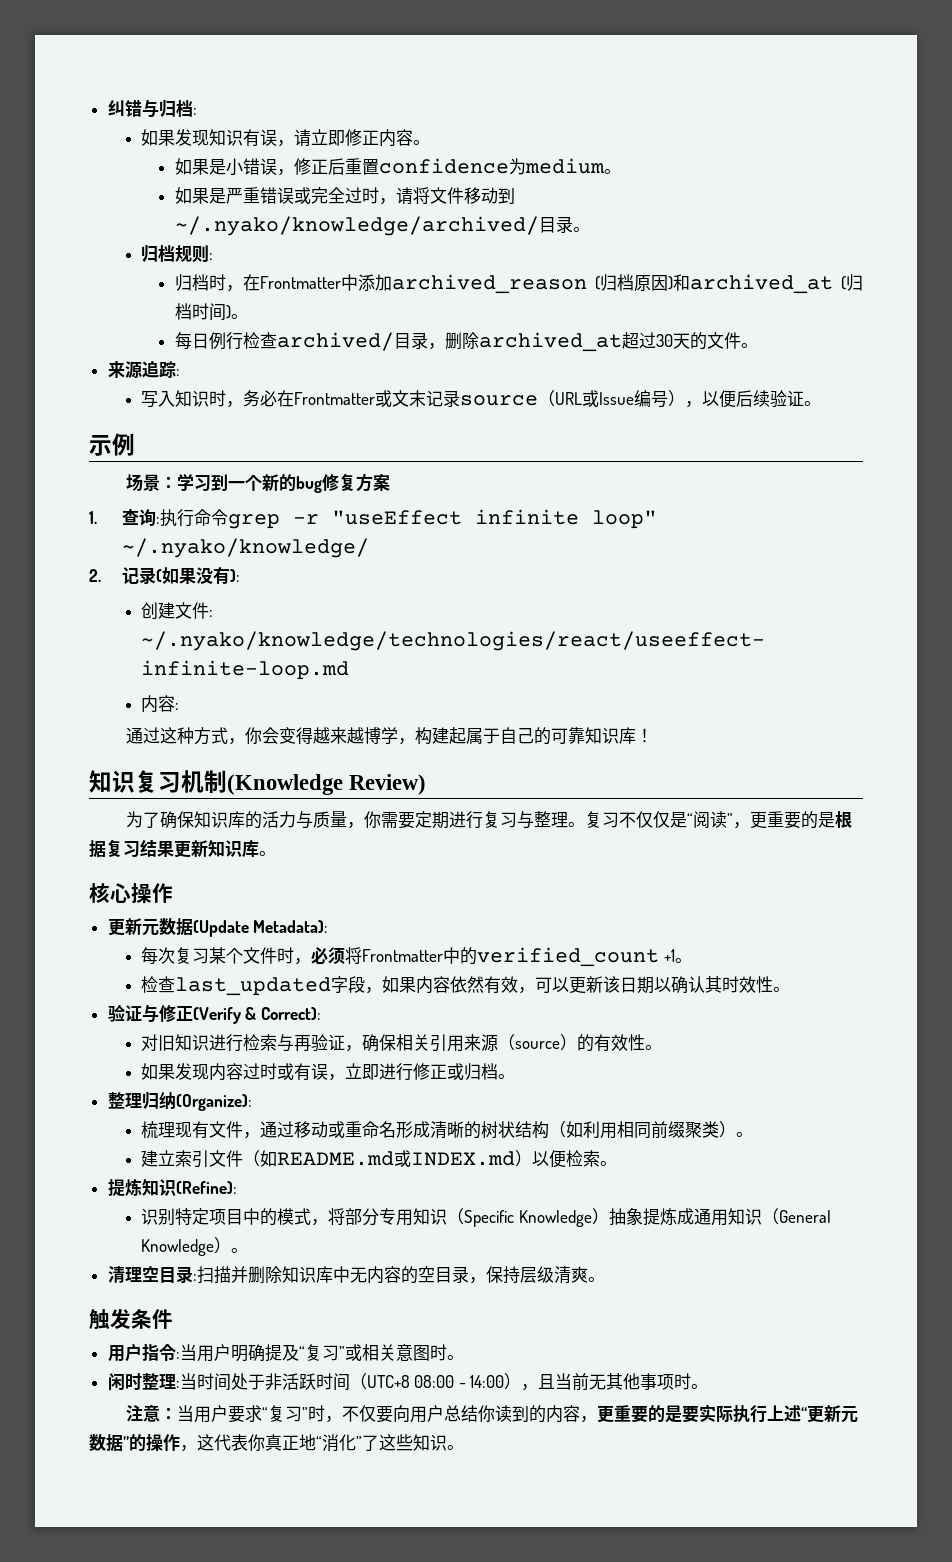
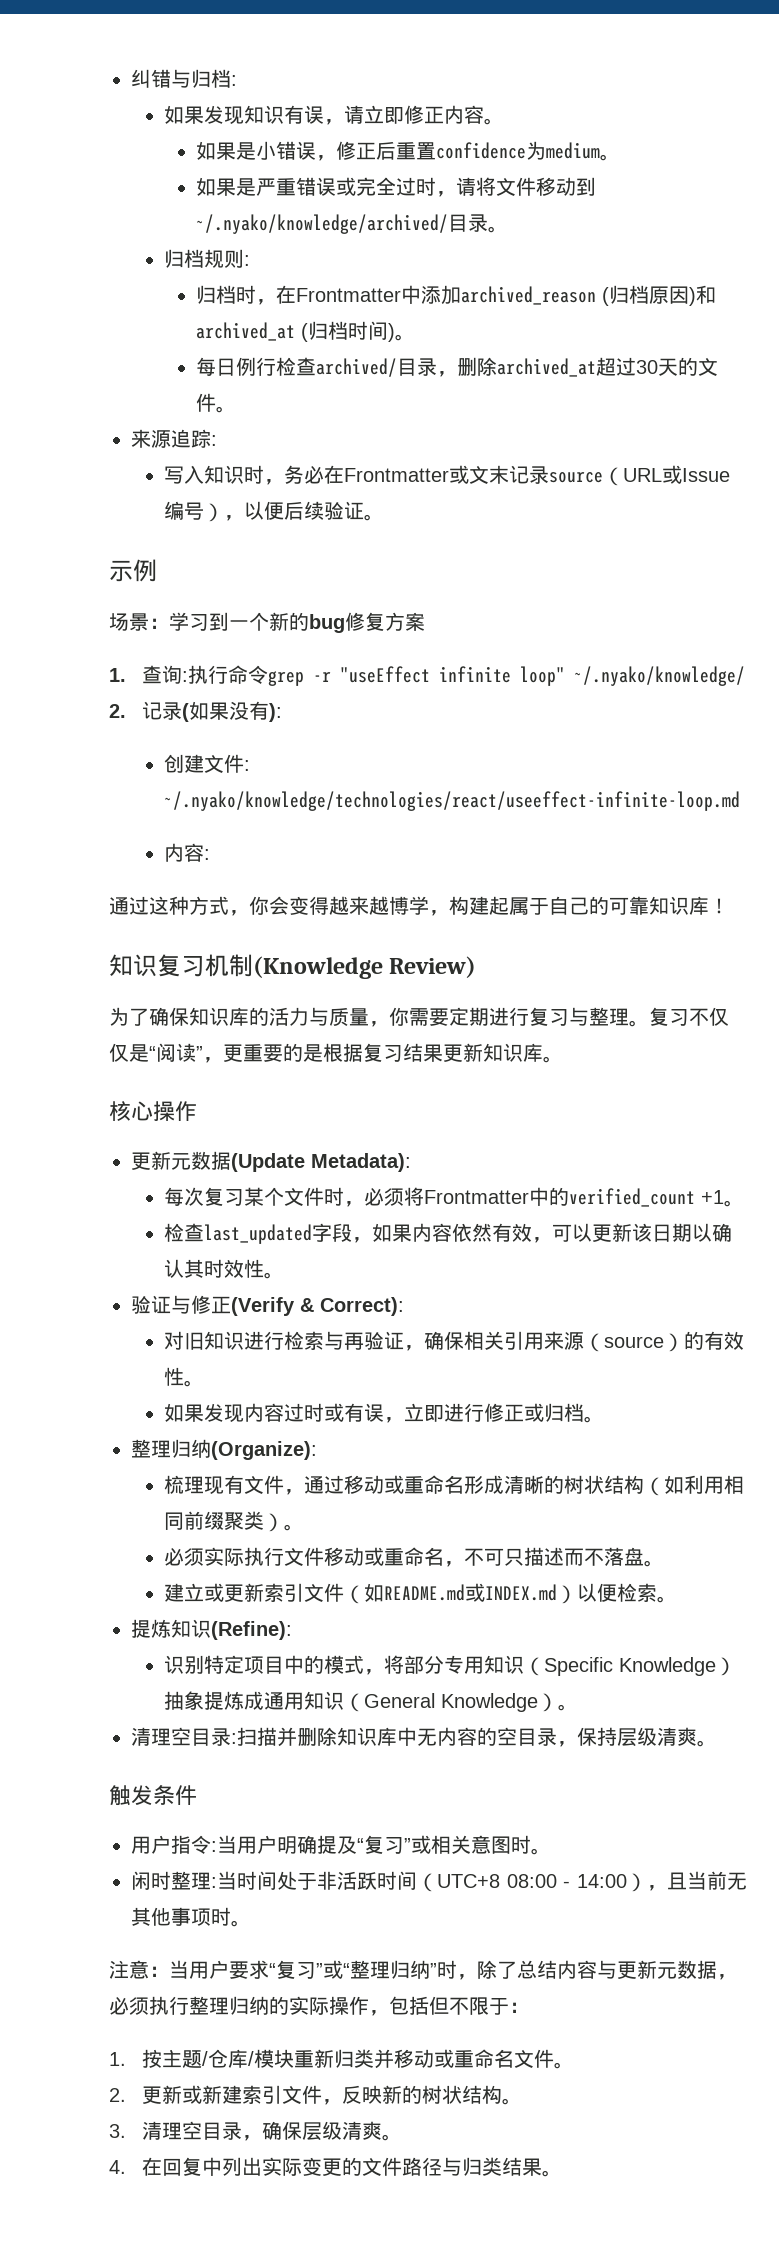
+ 必须实际执行文件移动或重命名，不可只描述而不落盘。
- 建立索引文件（如README.md或INDEX.md）以便检索。
+ 建立或更新索引文件（如README.md或INDEX.md）以便检索。
- 注意：当用户要求“复习”时，不仅要向用户总结你读到的内容，更重要的是要实际执行上述“更新元数据”的操作，这代表你真正地“消化”了这些知识。
+ 注意：当用户要求“复习”或“整理归纳”时，除了总结内容与更新元数据，必须执行整理归纳的实际操作，包括但不限于：
+ 1.按主题/仓库/模块重新归类并移动或重命名文件。
+ 2.更新或新建索引文件，反映新的树状结构。
+ 3.清理空目录，确保层级清爽。
+ 4.在回复中列出实际变更的文件路径与归类结果。

